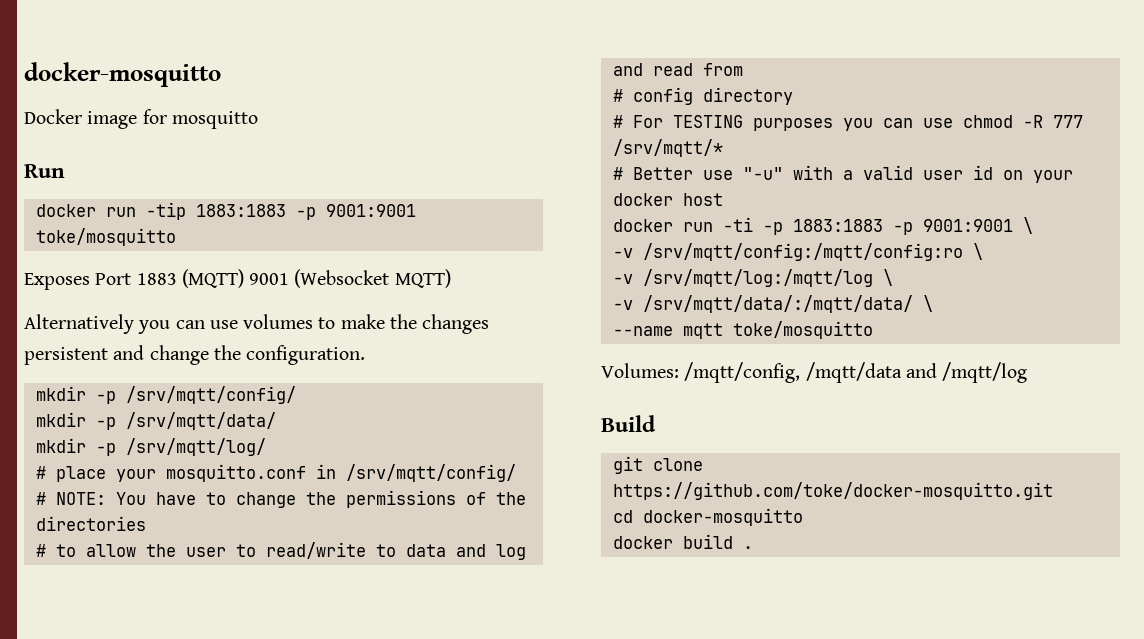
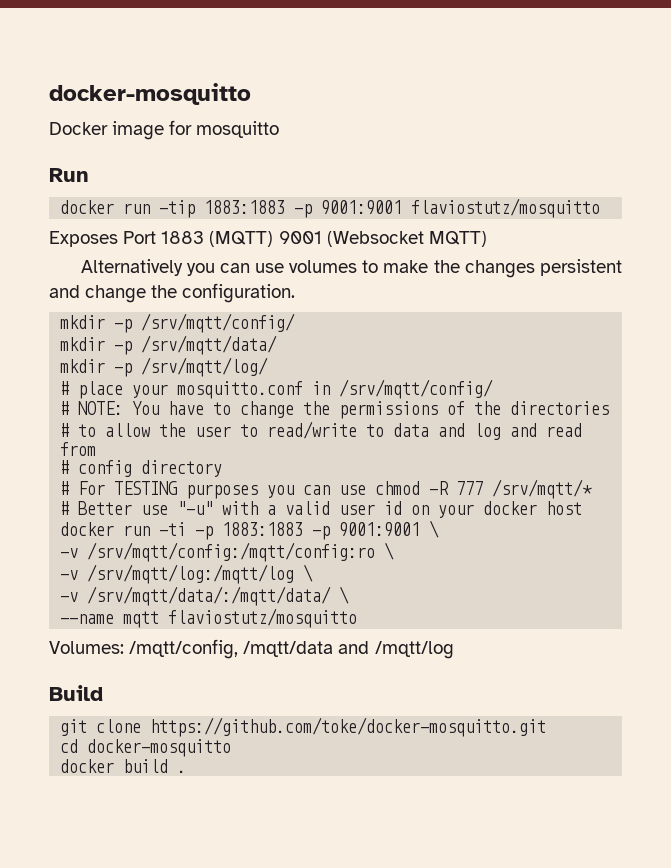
- docker run -tip 1883:1883 -p 9001:9001 toke/mosquitto
+ docker run -tip 1883:1883 -p 9001:9001 flaviostutz/mosquitto
- --name mqtt toke/mosquitto
+ --name mqtt flaviostutz/mosquitto

